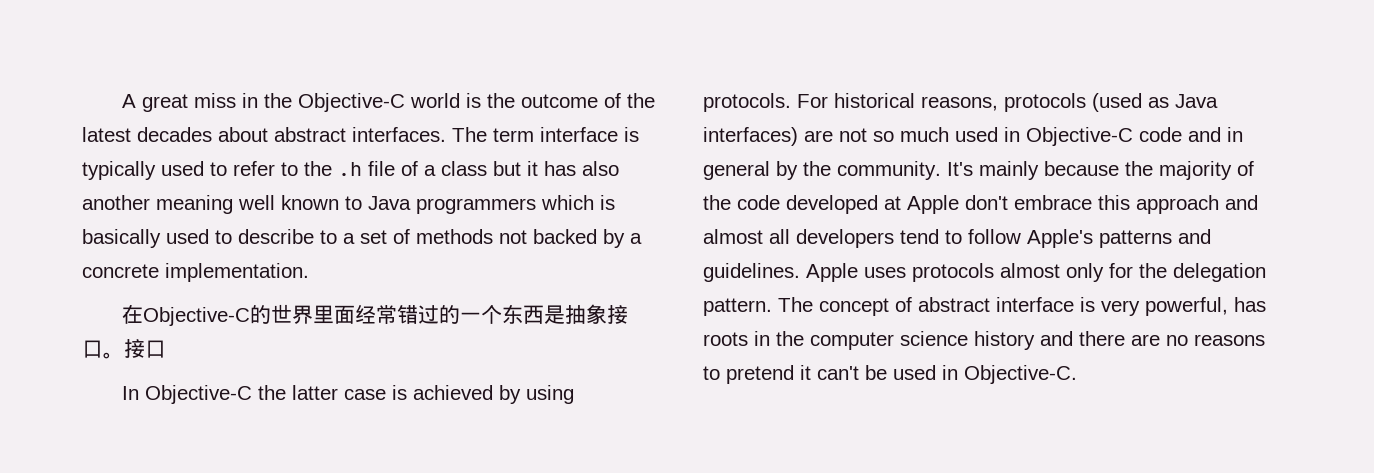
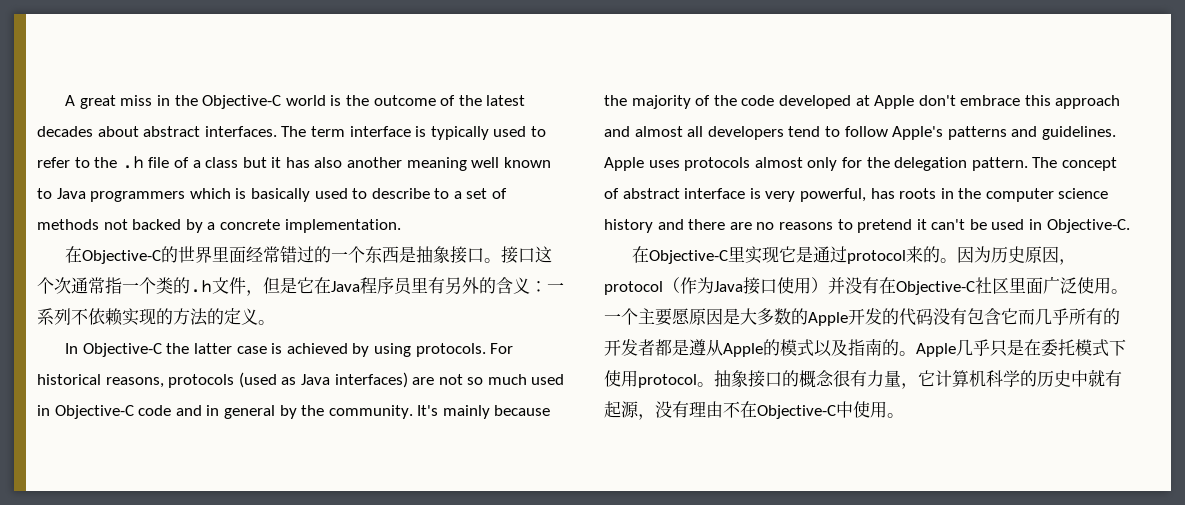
- 在Objective-C的世界里面经常错过的一个东西是抽象接口。接口
+ 在Objective-C的世界里面经常错过的一个东西是抽象接口。接口这个次通常指一个类的.h文件，但是它在Java程序员里有另外的含义：一系列不依赖实现的方法的定义。
+ 在Objective-C里实现它是通过protocol来的。因为历史原因，protocol（作为Java接口使用）并没有在Objective-C社区里面广泛使用。一个主要愿原因是大多数的Apple开发的代码没有包含它而几乎所有的开发者都是遵从Apple的模式以及指南的。Apple几乎只是在委托模式下使用protocol。抽象接口的概念很有力量，它计算机科学的历史中就有起源，没有理由不在Objective-C中使用。

